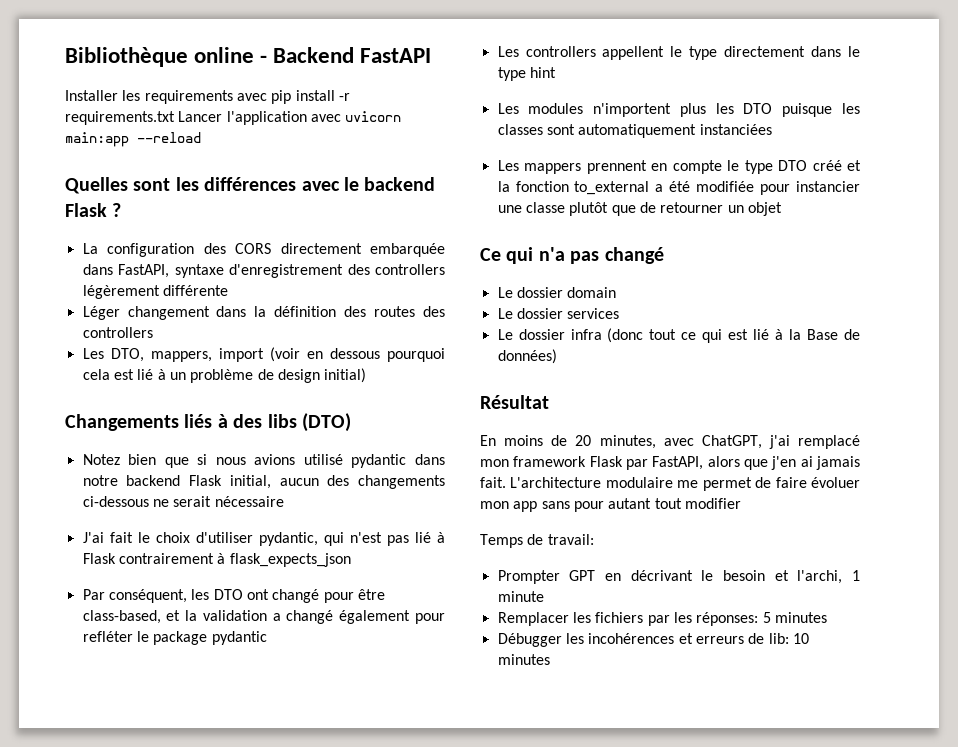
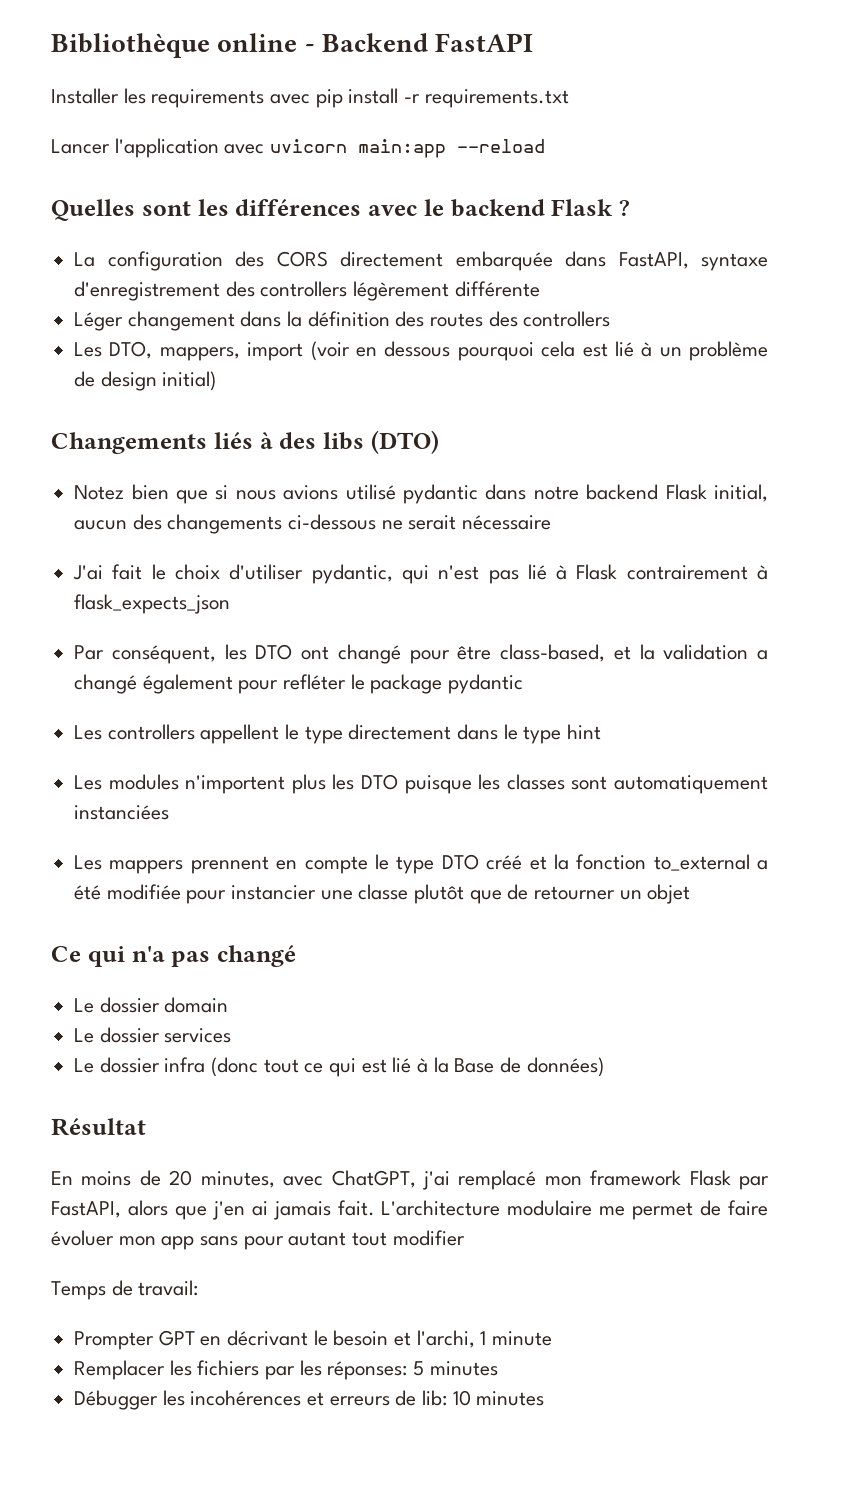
- Installer les requirements avec pip install -r requirements.txt Lancer l'application avec uvicorn main:app --reload
+ Installer les requirements avec pip install -r requirements.txt
+ Lancer l'application avec uvicorn main:app --reload

